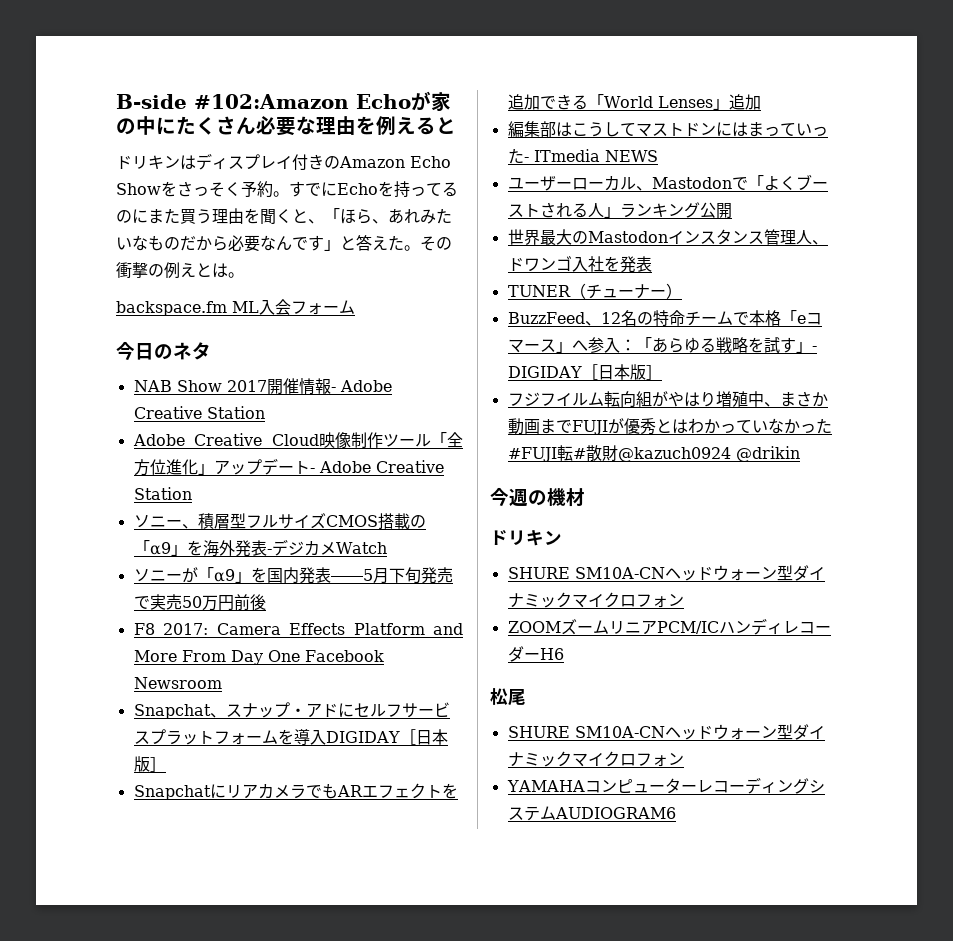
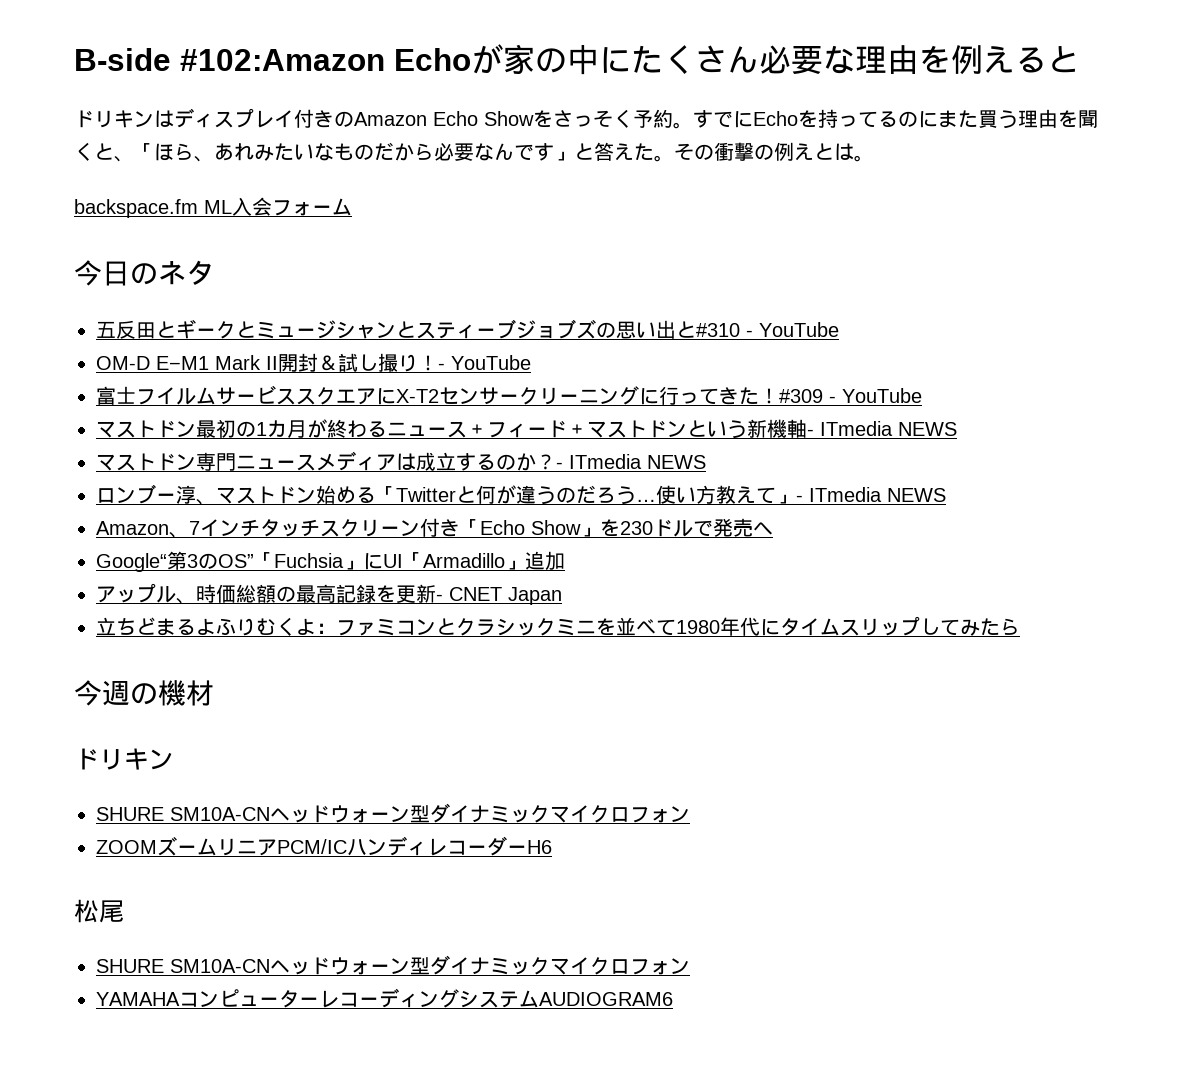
- NAB Show 2017開催情報- Adobe Creative Station
- Adobe Creative Cloud映像制作ツール「全方位進化」アップデート- Adobe Creative Station
- ソニー、積層型フルサイズCMOS搭載の「α9」を海外発表-デジカメWatch
- ソニーが「α9」を国内発表――5月下旬発売で実売50万円前後
- F8 2017: Camera Effects Platform and More From Day One Facebook Newsroom
- Snapchat、スナップ・アドにセルフサービスプラットフォームを導入DIGIDAY［日本版］
- SnapchatにリアカメラでもARエフェクトを追加できる「World Lenses」追加
- 編集部はこうしてマストドンにはまっていった- ITmedia NEWS
- ユーザーローカル、Mastodonで「よくブーストされる人」ランキング公開
- 世界最大のMastodonインスタンス管理人、ドワンゴ入社を発表
- TUNER（チューナー）
- BuzzFeed、12名の特命チームで本格「eコマース」へ参入：「あらゆる戦略を試す」- DIGIDAY［日本版］
- フジフイルム転向組がやはり増殖中、まさか動画までFUJIが優秀とはわかっていなかった#FUJI転#散財@kazuch0924 @drikin
+ 五反田とギークとミュージシャンとスティーブジョブズの思い出と#310 - YouTube
+ OM-D E−M1 Mark II開封＆試し撮り！- YouTube
+ 富士フイルムサービススクエアにX-T2センサークリーニングに行ってきた！#309 - YouTube
+ マストドン最初の1カ月が終わるニュース＋フィード＋マストドンという新機軸- ITmedia NEWS
+ マストドン専門ニュースメディアは成立するのか？- ITmedia NEWS
+ ロンブー淳、マストドン始める「Twitterと何が違うのだろう…使い方教えて」- ITmedia NEWS
+ Amazon、7インチタッチスクリーン付き「Echo Show」を230ドルで発売へ
+ Google“第3のOS”「Fuchsia」にUI「Armadillo」追加
+ アップル、時価総額の最高記録を更新- CNET Japan
+ 立ちどまるよふりむくよ：ファミコンとクラシックミニを並べて1980年代にタイムスリップしてみたら

